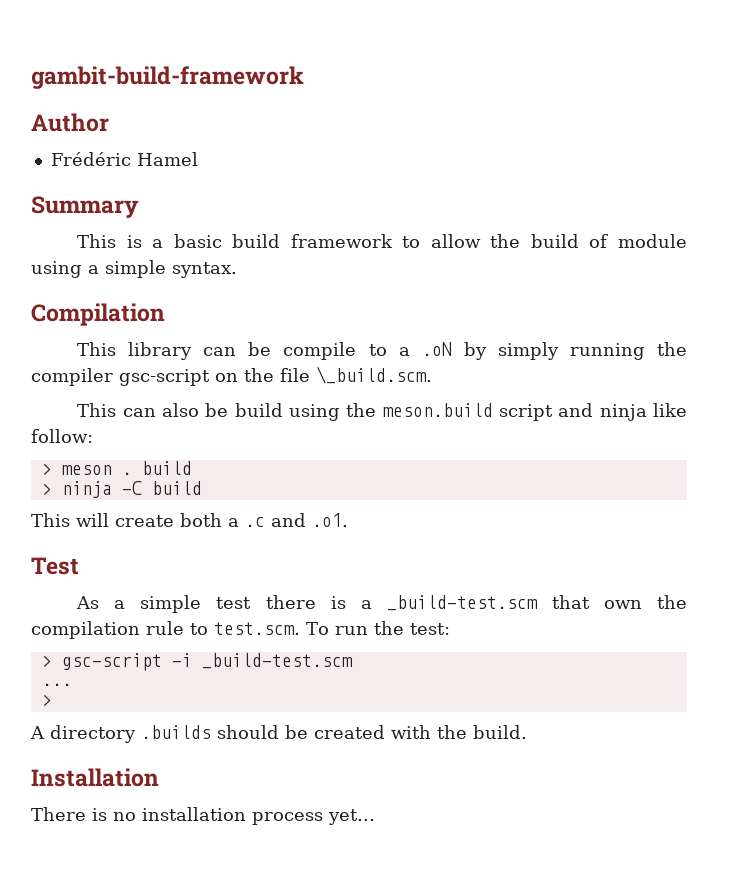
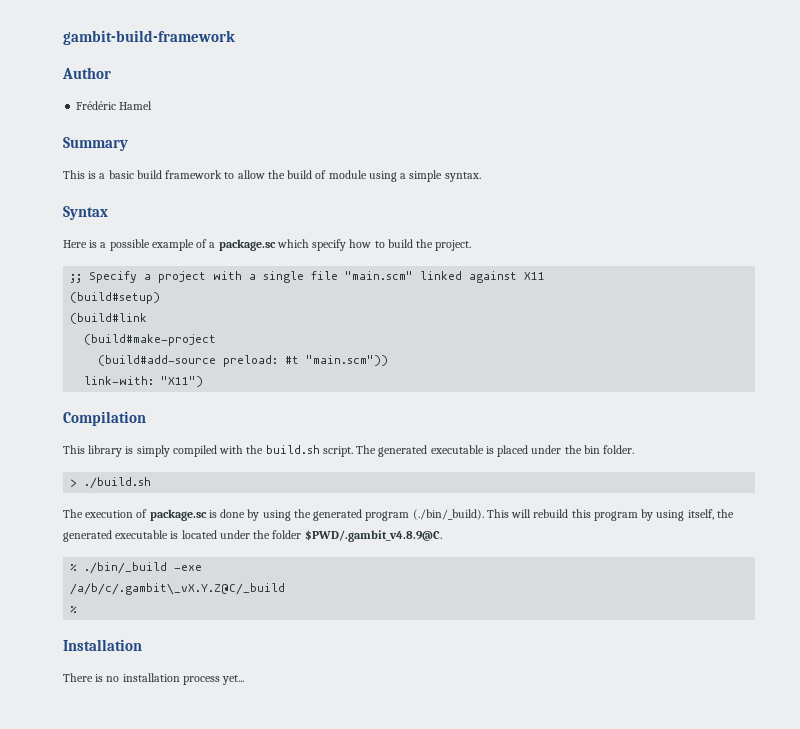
+ Syntax
+ Here is a possible example of a package.sc which specify how to build the project.
+ ;; Specify a project with a single file "main.scm" linked against X11
+ (build#setup)
+ (build#link
+ (build#make-project
+ (build#add-source preload: #t "main.scm"))
+ link-with: "X11")
  Compilation
- This library can be compile to a .oN by simply running the compiler gsc-script on the file \_build.scm.
- This can also be build using the meson.build script and ninja like follow:
- > meson . build
- > ninja -C build
- This will create both a .c and .o1.
- Test
- As a simple test there is a _build-test.scm that own the compilation rule to test.scm. To run the test:
- > gsc-script -i _build-test.scm
- ...
- >
- A directory .builds should be created with the build.
+ This library is simply compiled with the build.sh script. The generated executable is placed under the bin folder.
+ > ./build.sh
+ The execution of package.sc is done by using the generated program (./bin/_build). This will rebuild this program by using itself, the generated executable is located under the folder $PWD/.gambit_v4.8.9@C.
+ % ./bin/_build -exe
+ /a/b/c/.gambit\_vX.Y.Z@C/_build
+ %

